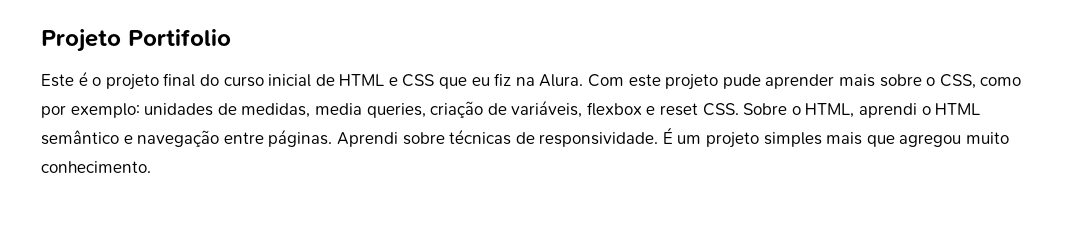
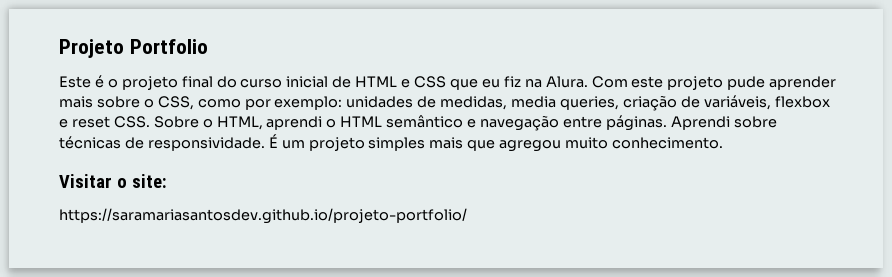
- Projeto Portifolio
+ Projeto Portfolio
+ Visitar o site:
+ https://saramariasantosdev.github.io/projeto-portfolio/

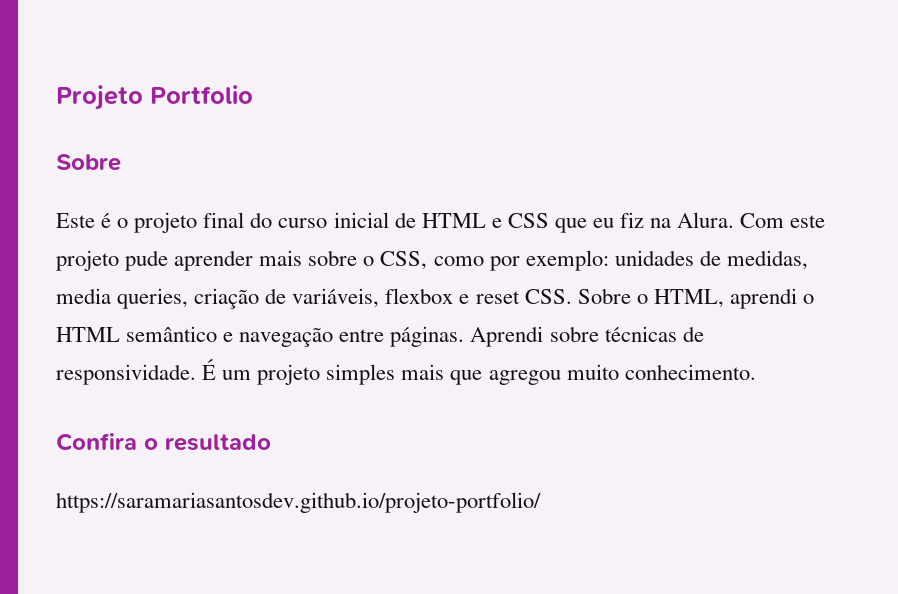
  Projeto Portfolio
+ Sobre
- Visitar o site:
+ Confira o resultado

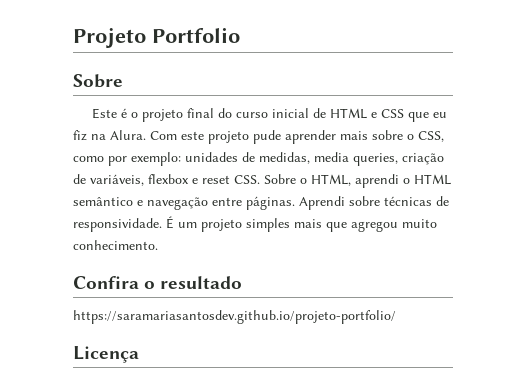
+ Licença

